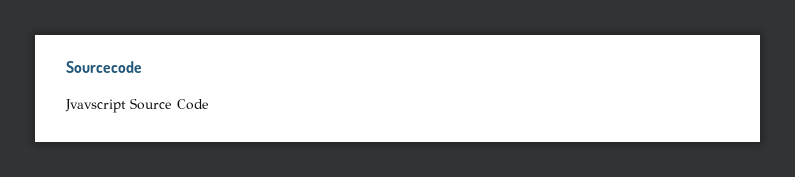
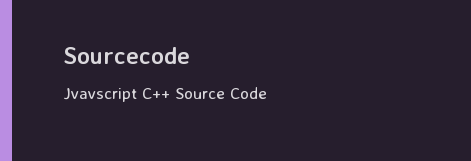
- Jvavscript Source Code
+ Jvavscript C++ Source Code

